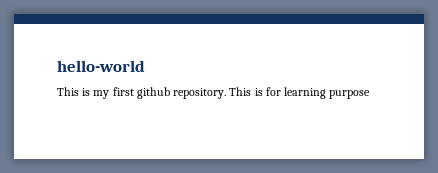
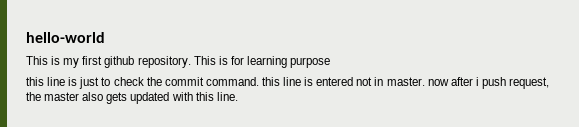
+ this line is just to check the commit command. this line is entered not in master. now after i push request, the master also gets updated with this line.

